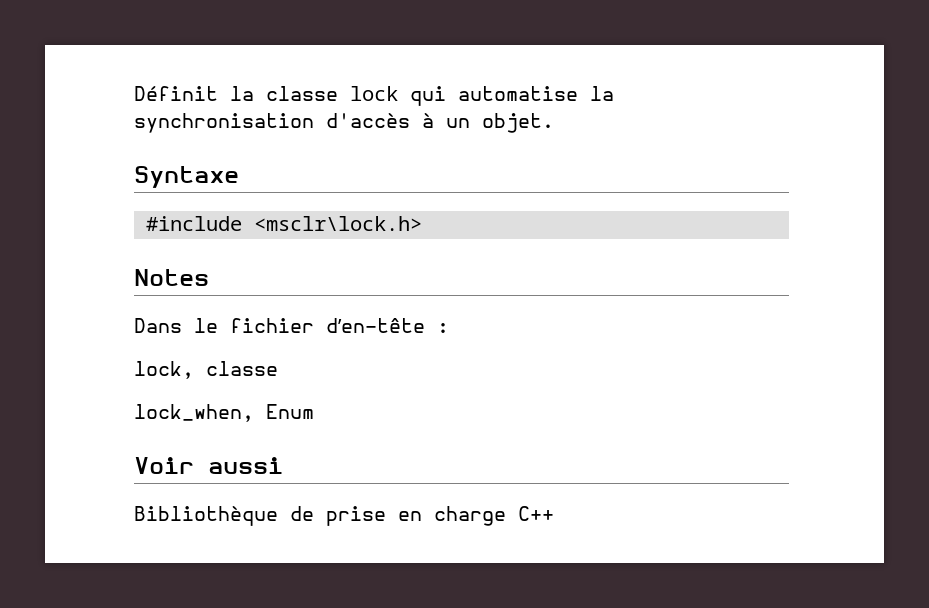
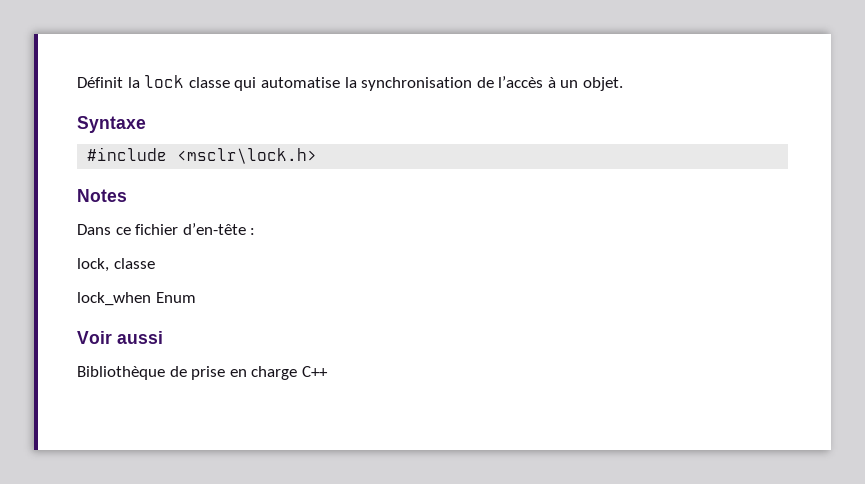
- Définit la classe lock qui automatise la synchronisation d'accès à un objet.
+ Définit la lock classe qui automatise la synchronisation de l’accès à un objet.
- Dans le fichier d’en-tête :
+ Dans ce fichier d’en-tête :
- lock_when, Enum
+ lock_when Enum

